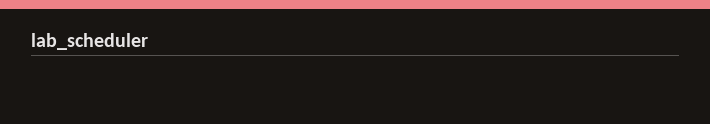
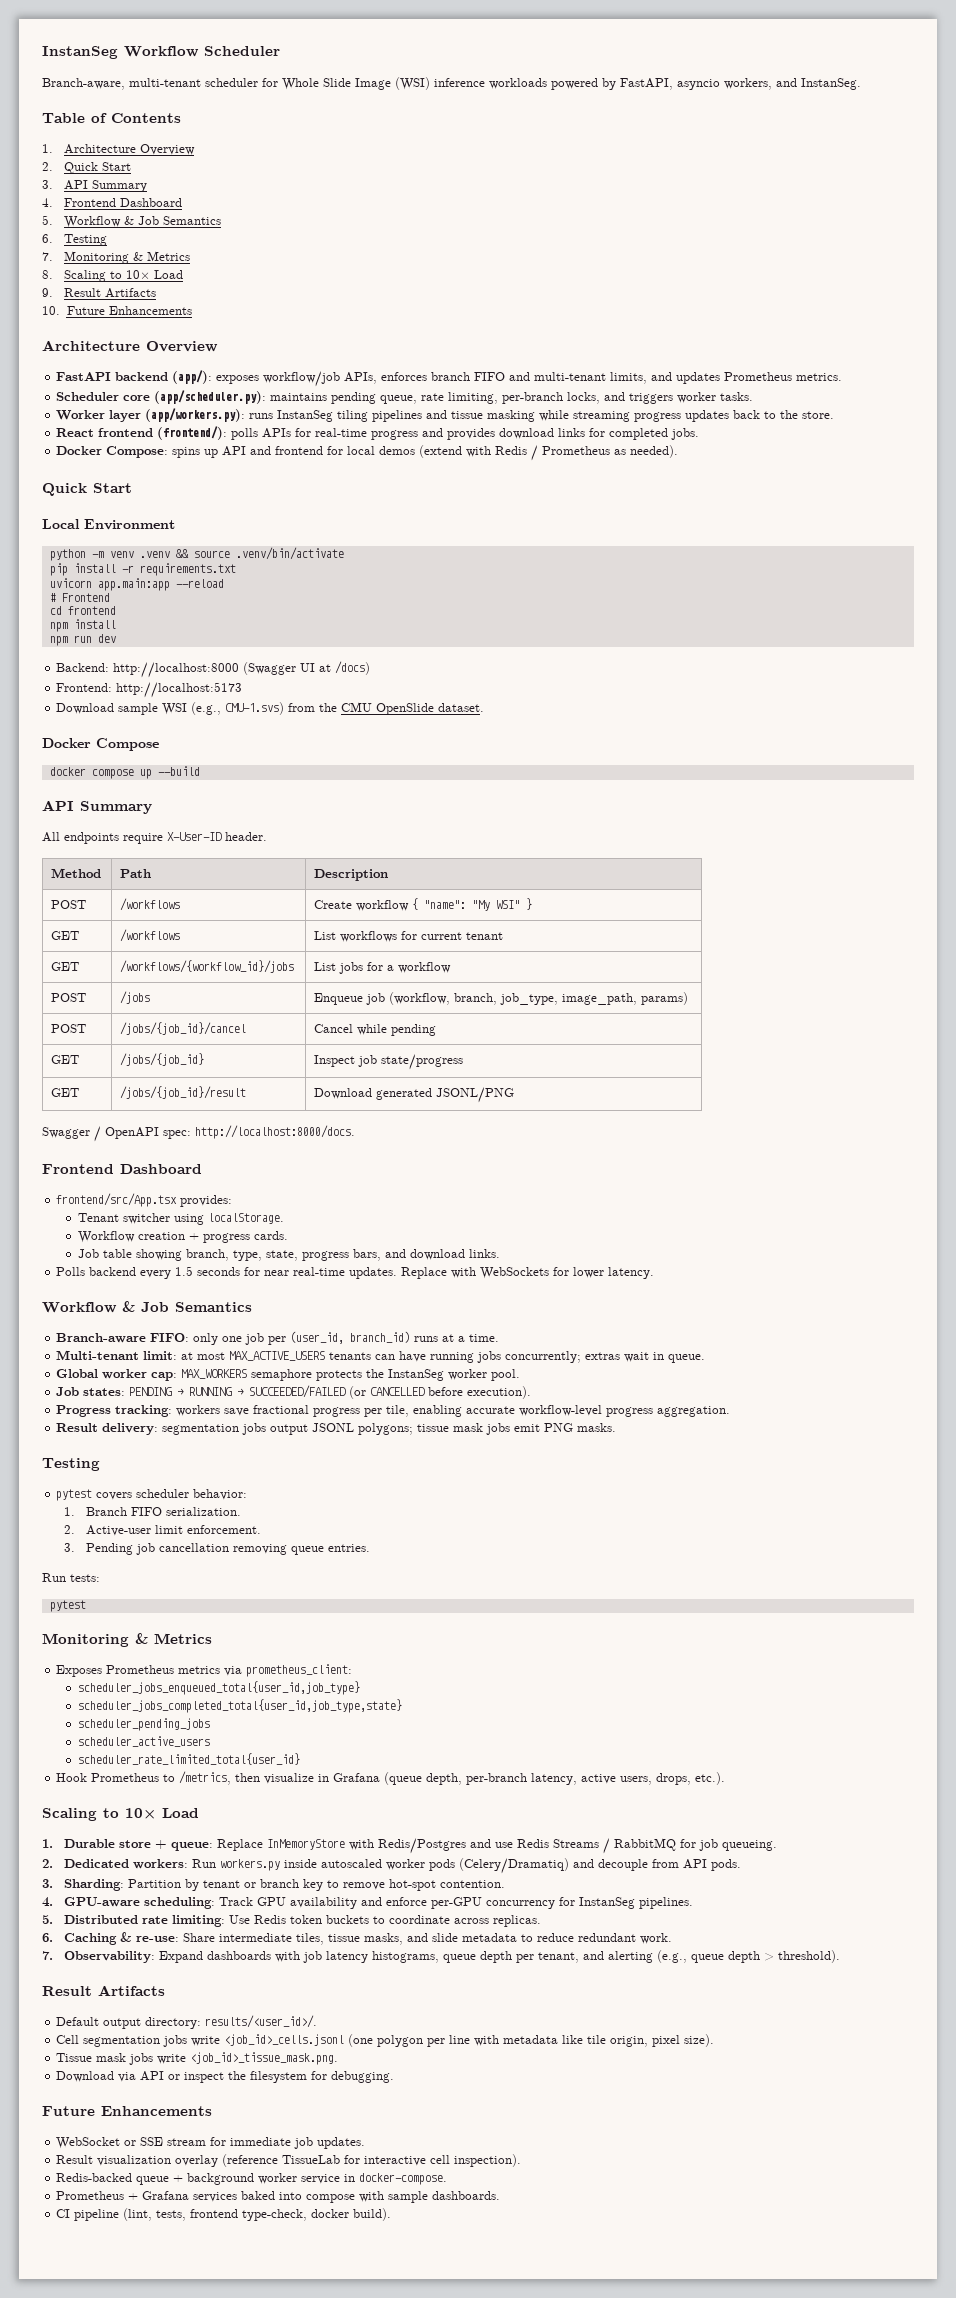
- lab_scheduler
+ InstanSeg Workflow Scheduler
+ Branch-aware, multi-tenant scheduler for Whole Slide Image (WSI) inference workloads powered by FastAPI, asyncio workers, and InstanSeg.
+ Table of Contents
+ 1. Architecture Overview
+ 2. Quick Start
+ 3. API Summary
+ 4. Frontend Dashboard
+ 5. Workflow & Job Semantics
+ 6. Testing
+ 7. Monitoring & Metrics
+ 8. Scaling to 10× Load
+ 9. Result Artifacts
+ 10. Future Enhancements
+ Architecture Overview
+ FastAPI backend (app/): exposes workflow/job APIs, enforces branch FIFO and multi-tenant limits, and updates Prometheus metrics.
+ Scheduler core (app/scheduler.py): maintains pending queue, rate limiting, per-branch locks, and triggers worker tasks.
+ Worker layer (app/workers.py): runs InstanSeg tiling pipelines and tissue masking while streaming progress updates back to the store.
+ React frontend (frontend/): polls APIs for real-time progress and provides download links for completed jobs.
+ Docker Compose: spins up API and frontend for local demos (extend with Redis / Prometheus as needed).
+ Quick Start
+ Local Environment
+ python -m venv .venv && source .venv/bin/activate
+ pip install -r requirements.txt
+ uvicorn app.main:app --reload
+ # Frontend
+ cd frontend
+ npm install
+ npm run dev
+ Backend: http://localhost:8000 (Swagger UI at /docs)
+ Frontend: http://localhost:5173
+ Download sample WSI (e.g., CMU-1.svs) from the CMU OpenSlide dataset.
+ Docker Compose
+ docker compose up --build
+ API Summary
+ All endpoints require X-User-ID header.
+ Method | Path | Description
+ POST | /workflows | Create workflow { "name": "My WSI" }
+ GET | /workflows | List workflows for current tenant
+ GET | /workflows/{workflow_id}/jobs | List jobs for a workflow
+ POST | /jobs | Enqueue job (workflow, branch, job_type, image_path, params)
+ POST | /jobs/{job_id}/cancel | Cancel while pending
+ GET | /jobs/{job_id} | Inspect job state/progress
+ GET | /jobs/{job_id}/result | Download generated JSONL/PNG
+ Swagger / OpenAPI spec: http://localhost:8000/docs.
+ Frontend Dashboard
+ frontend/src/App.tsx provides:
+ Tenant switcher using localStorage.
+ Workflow creation + progress cards.
+ Job table showing branch, type, state, progress bars, and download links.
+ Polls backend every 1.5 seconds for near real-time updates. Replace with WebSockets for lower latency.
+ Workflow & Job Semantics
+ Branch-aware FIFO: only one job per (user_id, branch_id) runs at a time.
+ Multi-tenant limit: at most MAX_ACTIVE_USERS tenants can have running jobs concurrently; extras wait in queue.
+ Global worker cap: MAX_WORKERS semaphore protects the InstanSeg worker pool.
+ Job states: PENDING → RUNNING → SUCCEEDED/FAILED (or CANCELLED before execution).
+ Progress tracking: workers save fractional progress per tile, enabling accurate workflow-level progress aggregation.
+ Result delivery: segmentation jobs output JSONL polygons; tissue mask jobs emit PNG masks.
+ Testing
+ pytest covers scheduler behavior:
+ 1. Branch FIFO serialization.
+ 2. Active-user limit enforcement.
+ 3. Pending job cancellation removing queue entries.
+ Run tests:
+ pytest
+ Monitoring & Metrics
+ Exposes Prometheus metrics via prometheus_client:
+ scheduler_jobs_enqueued_total{user_id,job_type}
+ scheduler_jobs_completed_total{user_id,job_type,state}
+ scheduler_pending_jobs
+ scheduler_active_users
+ scheduler_rate_limited_total{user_id}
+ Hook Prometheus to /metrics, then visualize in Grafana (queue depth, per-branch latency, active users, drops, etc.).
+ Scaling to 10× Load
+ 1. Durable store + queue: Replace InMemoryStore with Redis/Postgres and use Redis Streams / RabbitMQ for job queueing.
+ 2. Dedicated workers: Run workers.py inside autoscaled worker pods (Celery/Dramatiq) and decouple from API pods.
+ 3. Sharding: Partition by tenant or branch key to remove hot-spot contention.
+ 4. GPU-aware scheduling: Track GPU availability and enforce per-GPU concurrency for InstanSeg pipelines.
+ 5. Distributed rate limiting: Use Redis token buckets to coordinate across replicas.
+ 6. Caching & re-use: Share intermediate tiles, tissue masks, and slide metadata to reduce redundant work.
+ 7. Observability: Expand dashboards with job latency histograms, queue depth per tenant, and alerting (e.g., queue depth > threshold).
+ Result Artifacts
+ Default output directory: results/<user_id>/.
+ Cell segmentation jobs write <job_id>_cells.jsonl (one polygon per line with metadata like tile origin, pixel size).
+ Tissue mask jobs write <job_id>_tissue_mask.png.
+ Download via API or inspect the filesystem for debugging.
+ Future Enhancements
+ WebSocket or SSE stream for immediate job updates.
+ Result visualization overlay (reference TissueLab for interactive cell inspection).
+ Redis-backed queue + background worker service in docker-compose.
+ Prometheus + Grafana services baked into compose with sample dashboards.
+ CI pipeline (lint, tests, frontend type-check, docker build).

